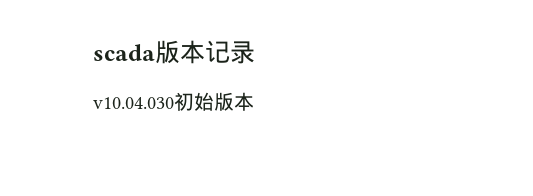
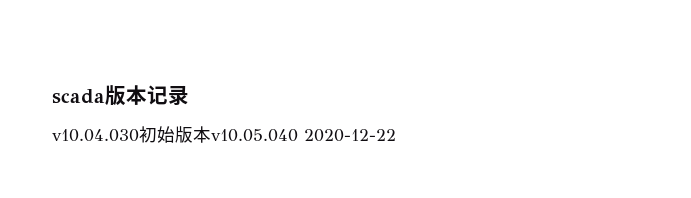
- v10.04.030初始版本
+ v10.04.030初始版本v10.05.040 2020-12-22

